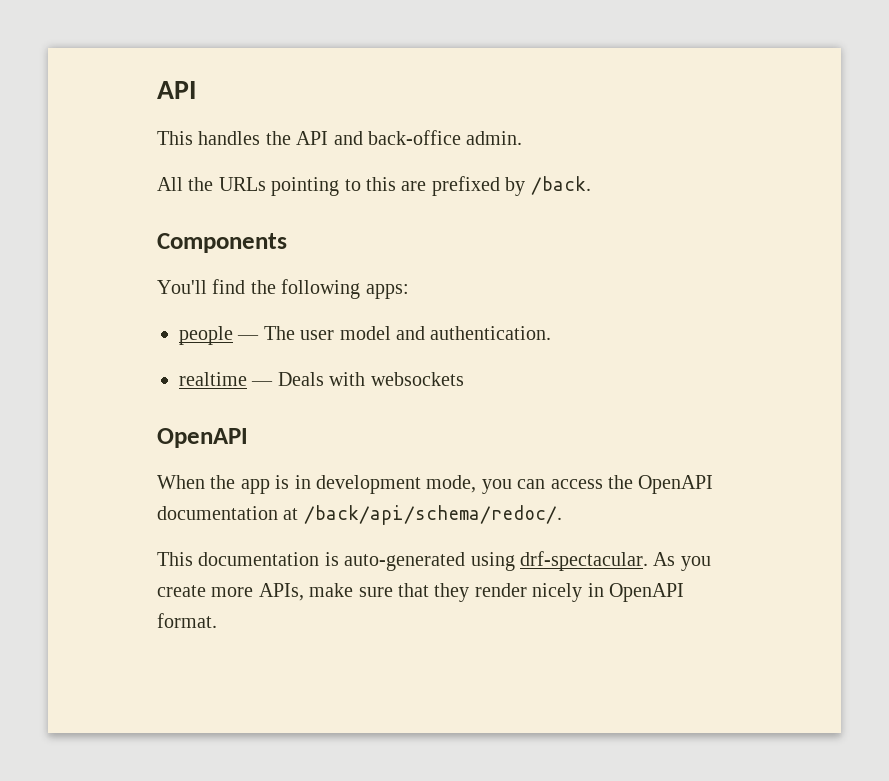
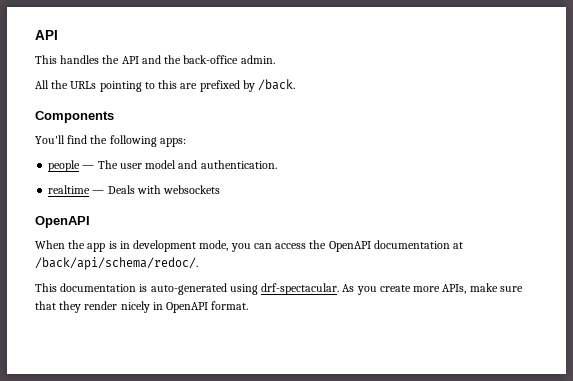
- This handles the API and back-office admin.
+ This handles the API and the back-office admin.

